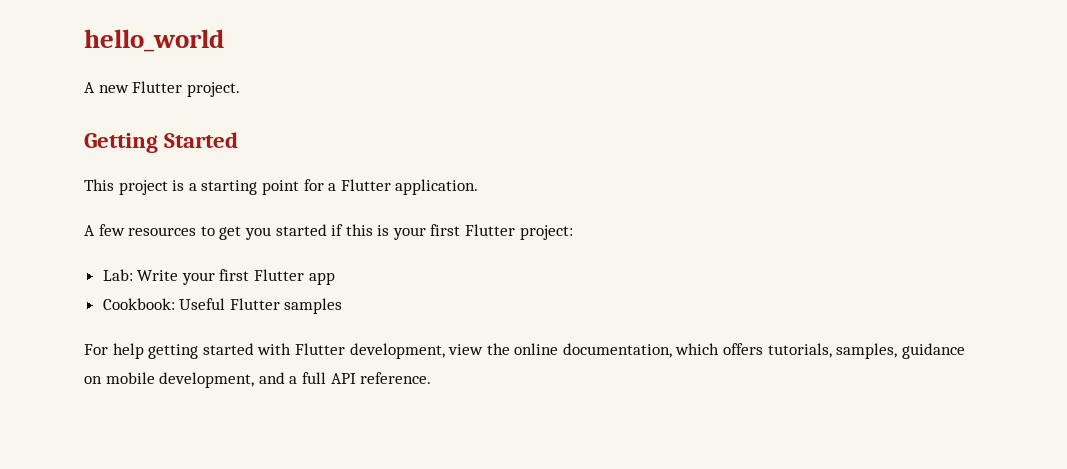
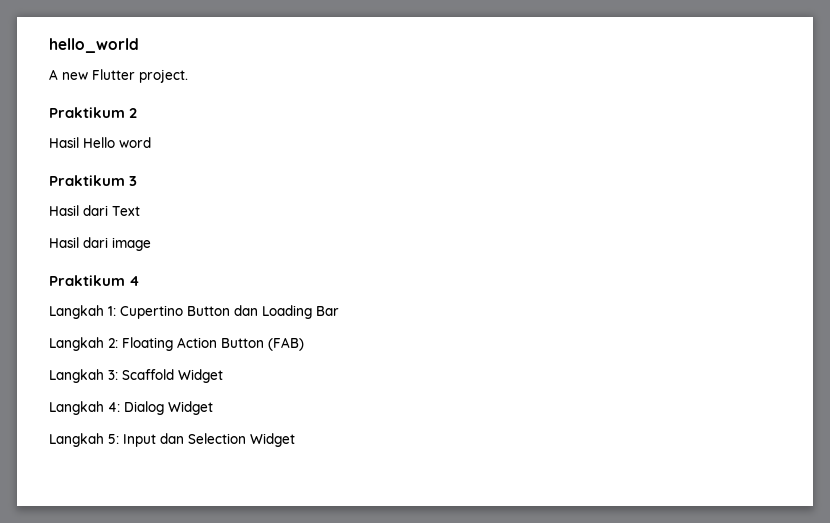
- Getting Started
- This project is a starting point for a Flutter application.
- A few resources to get you started if this is your first Flutter project:
- Lab: Write your first Flutter app
- Cookbook: Useful Flutter samples
- For help getting started with Flutter development, view the online documentation, which offers tutorials, samples, guidance on mobile development, and a full API reference.
+ Praktikum 2
+ Hasil Hello word
+ Praktikum 3
+ Hasil dari Text
+ Hasil dari image
+ Praktikum 4
+ Langkah 1: Cupertino Button dan Loading Bar
+ Langkah 2: Floating Action Button (FAB)
+ Langkah 3: Scaffold Widget
+ Langkah 4: Dialog Widget
+ Langkah 5: Input dan Selection Widget

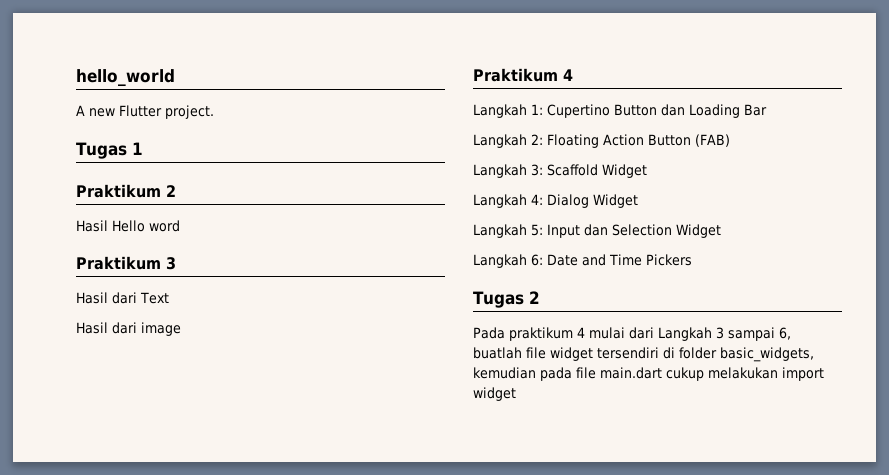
+ Tugas 1
+ Langkah 6: Date and Time Pickers
+ Tugas 2
+ Pada praktikum 4 mulai dari Langkah 3 sampai 6, buatlah file widget tersendiri di folder basic_widgets, kemudian pada file main.dart cukup melakukan import widget

